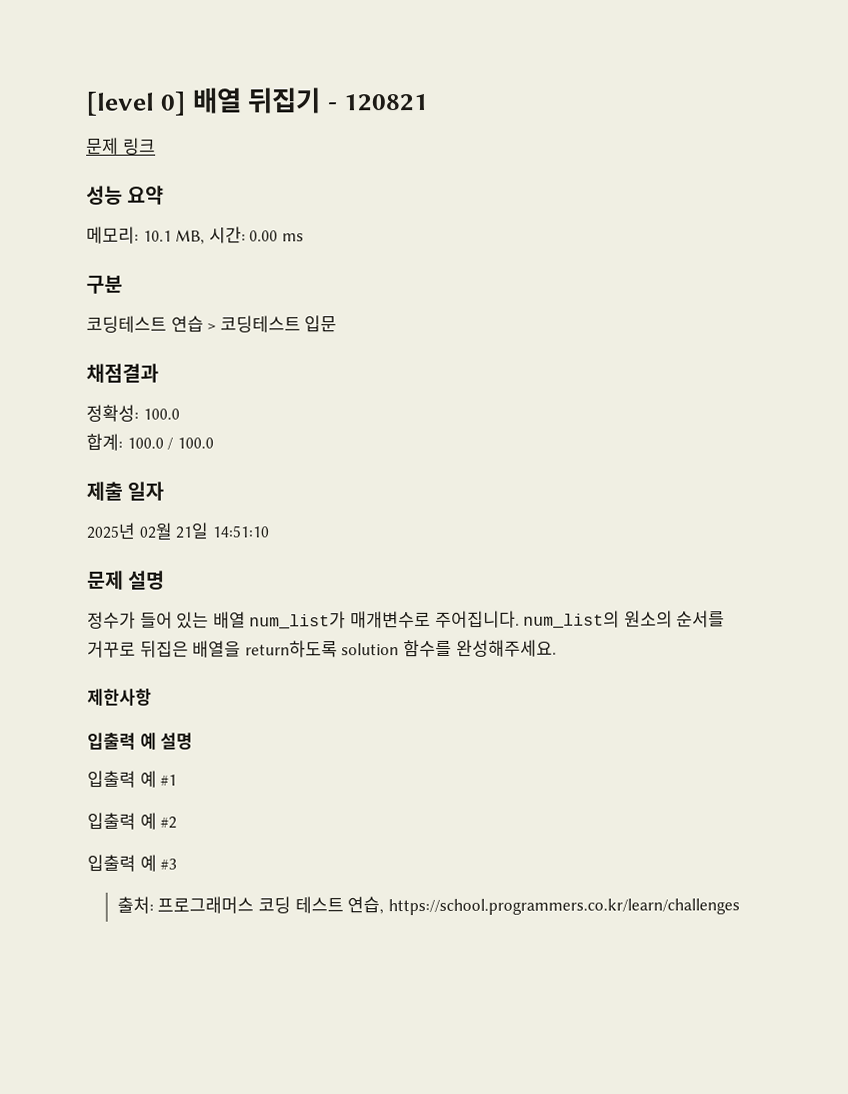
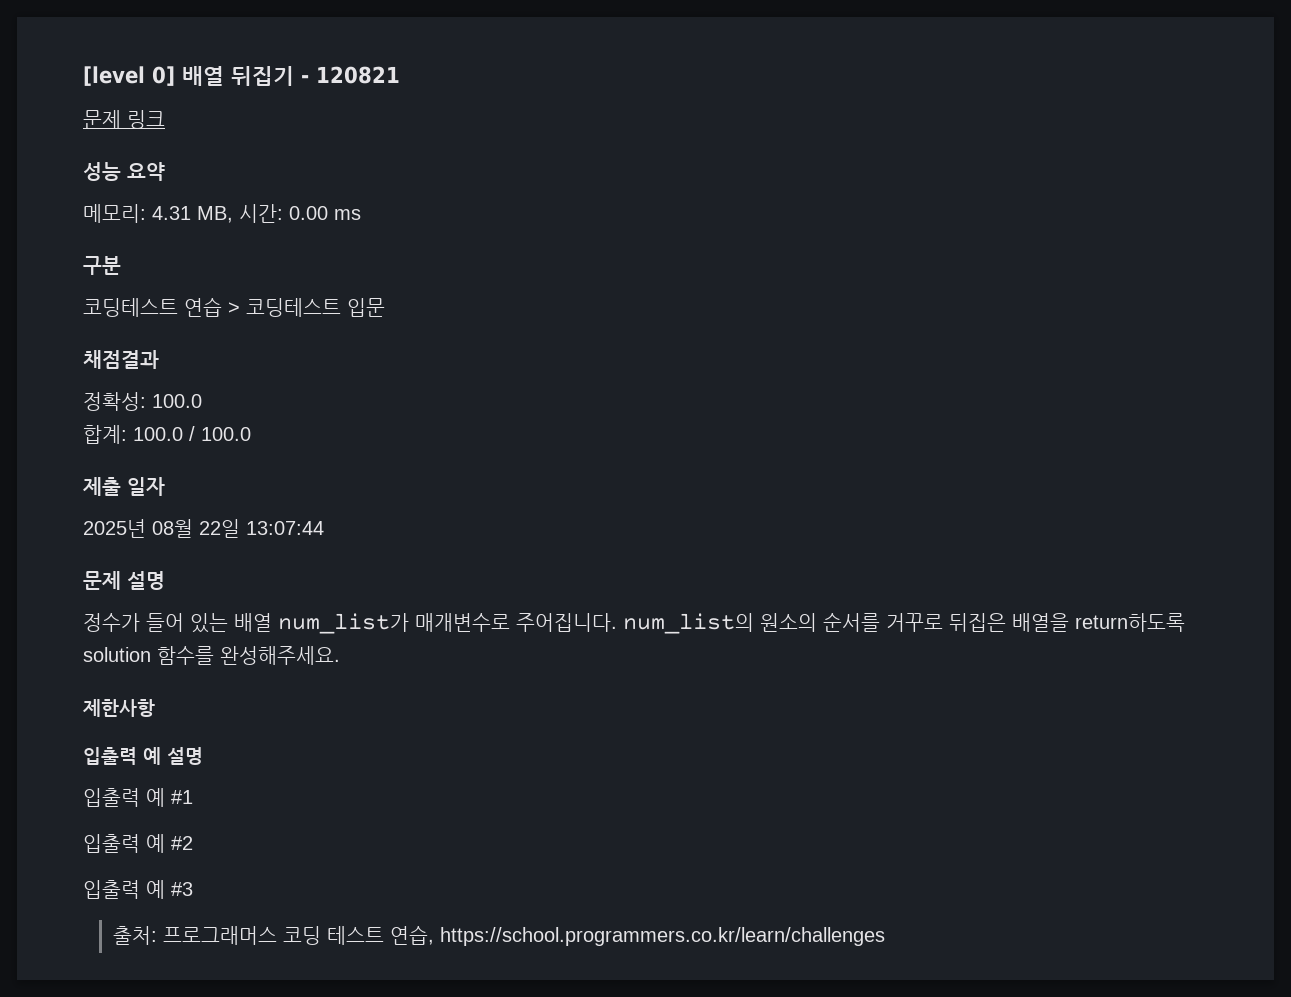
- 메모리: 10.1 MB, 시간: 0.00 ms
+ 메모리: 4.31 MB, 시간: 0.00 ms
- 2025년 02월 21일 14:51:10
+ 2025년 08월 22일 13:07:44

